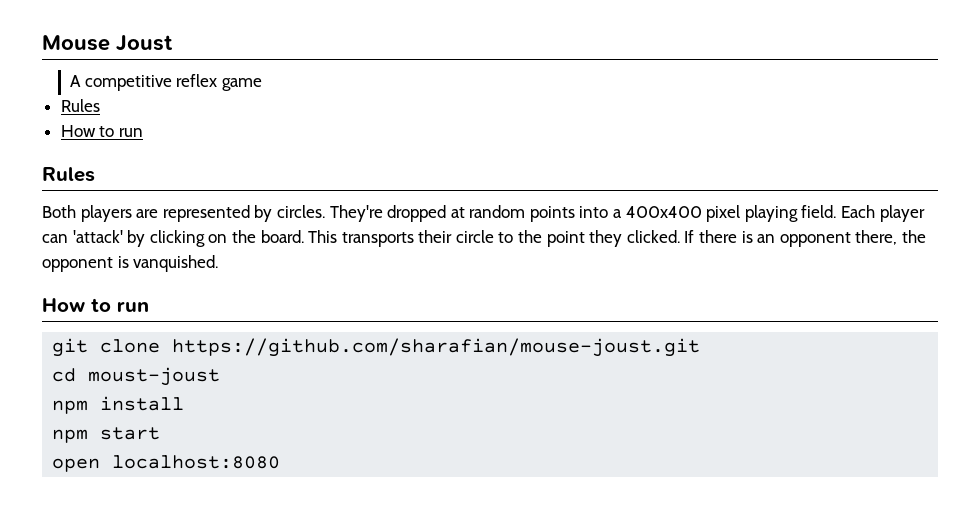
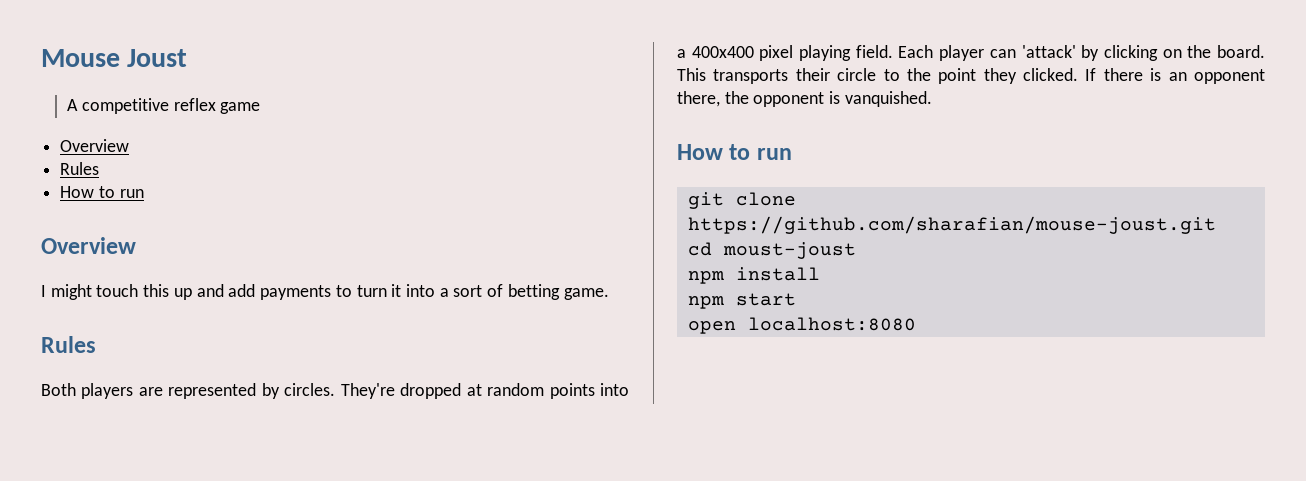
  A competitive reflex game
+ Overview
  Rules
  How to run
+ Overview
+ I might touch this up and add payments to turn it into a sort of betting game.

